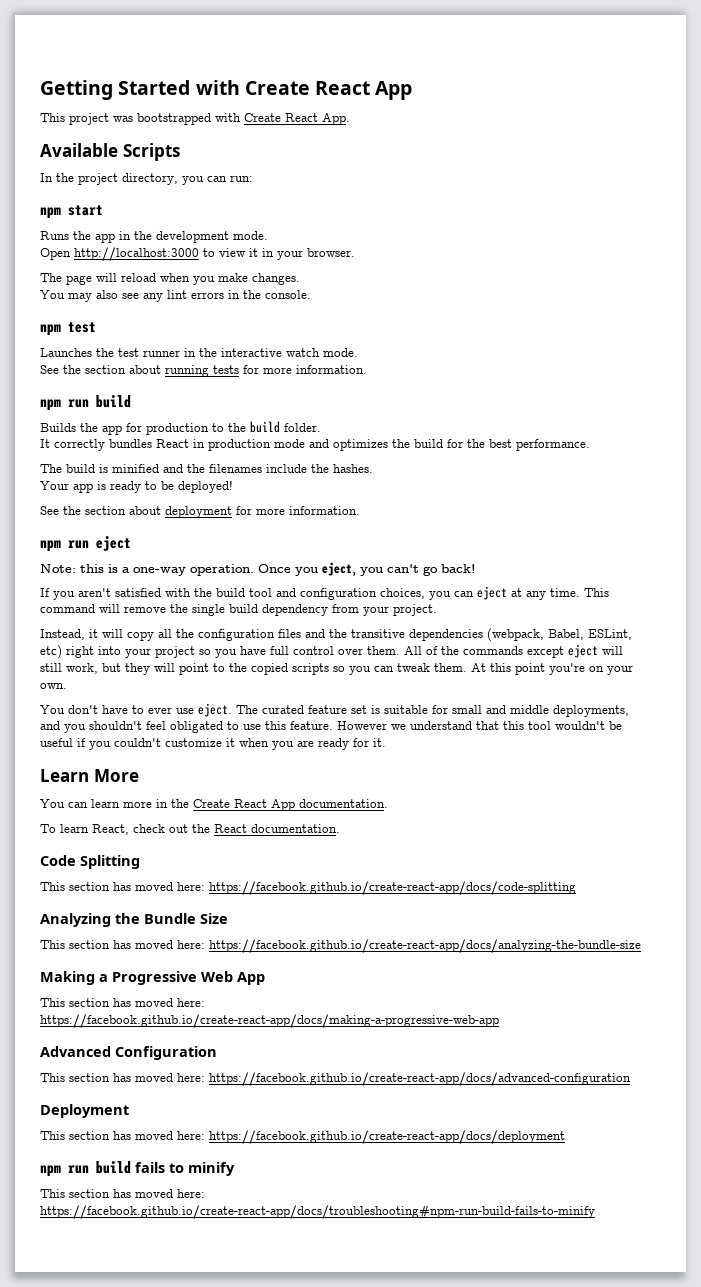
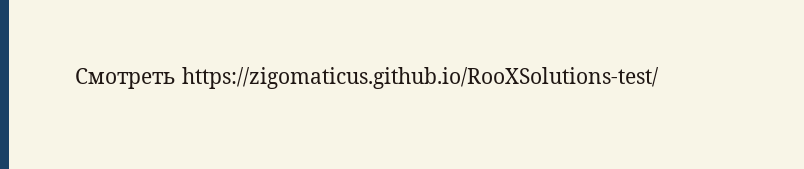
- Getting Started with Create React App
- This project was bootstrapped with Create React App.
- Available Scripts
- In the project directory, you can run:
- npm start
- Runs the app in the development mode.
- Open http://localhost:3000 to view it in your browser.
- The page will reload when you make changes.
- You may also see any lint errors in the console.
- npm test
- Launches the test runner in the interactive watch mode.
- See the section about running tests for more information.
- npm run build
- Builds the app for production to the build folder.
- It correctly bundles React in production mode and optimizes the build for the best performance.
- The build is minified and the filenames include the hashes.
- Your app is ready to be deployed!
- See the section about deployment for more information.
- npm run eject
- Note: this is a one-way operation. Once you eject, you can't go back!
- If you aren't satisfied with the build tool and configuration choices, you can eject at any time. This command will remove the single build dependency from your project.
- Instead, it will copy all the configuration files and the transitive dependencies (webpack, Babel, ESLint, etc) right into your project so you have full control over them. All of the commands except eject will still work, but they will point to the copied scripts so you can tweak them. At this point you're on your own.
- You don't have to ever use eject. The curated feature set is suitable for small and middle deployments, and you shouldn't feel obligated to use this feature. However we understand that this tool wouldn't be useful if you couldn't customize it when you are ready for it.
- Learn More
- You can learn more in the Create React App documentation.
- To learn React, check out the React documentation.
- Code Splitting
- This section has moved here: https://facebook.github.io/create-react-app/docs/code-splitting
- Analyzing the Bundle Size
- This section has moved here: https://facebook.github.io/create-react-app/docs/analyzing-the-bundle-size
- Making a Progressive Web App
- This section has moved here: https://facebook.github.io/create-react-app/docs/making-a-progressive-web-app
- Advanced Configuration
- This section has moved here: https://facebook.github.io/create-react-app/docs/advanced-configuration
- Deployment
- This section has moved here: https://facebook.github.io/create-react-app/docs/deployment
- npm run build fails to minify
- This section has moved here: https://facebook.github.io/create-react-app/docs/troubleshooting#npm-run-build-fails-to-minify
+ Смотреть https://zigomaticus.github.io/RooXSolutions-test/

